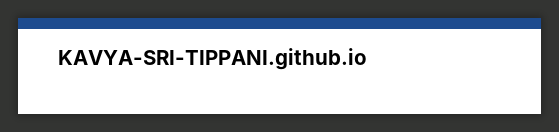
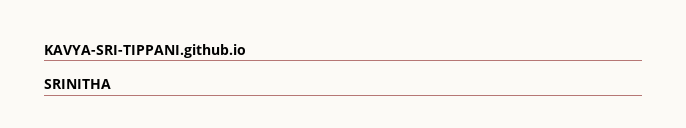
+ SRINITHA

